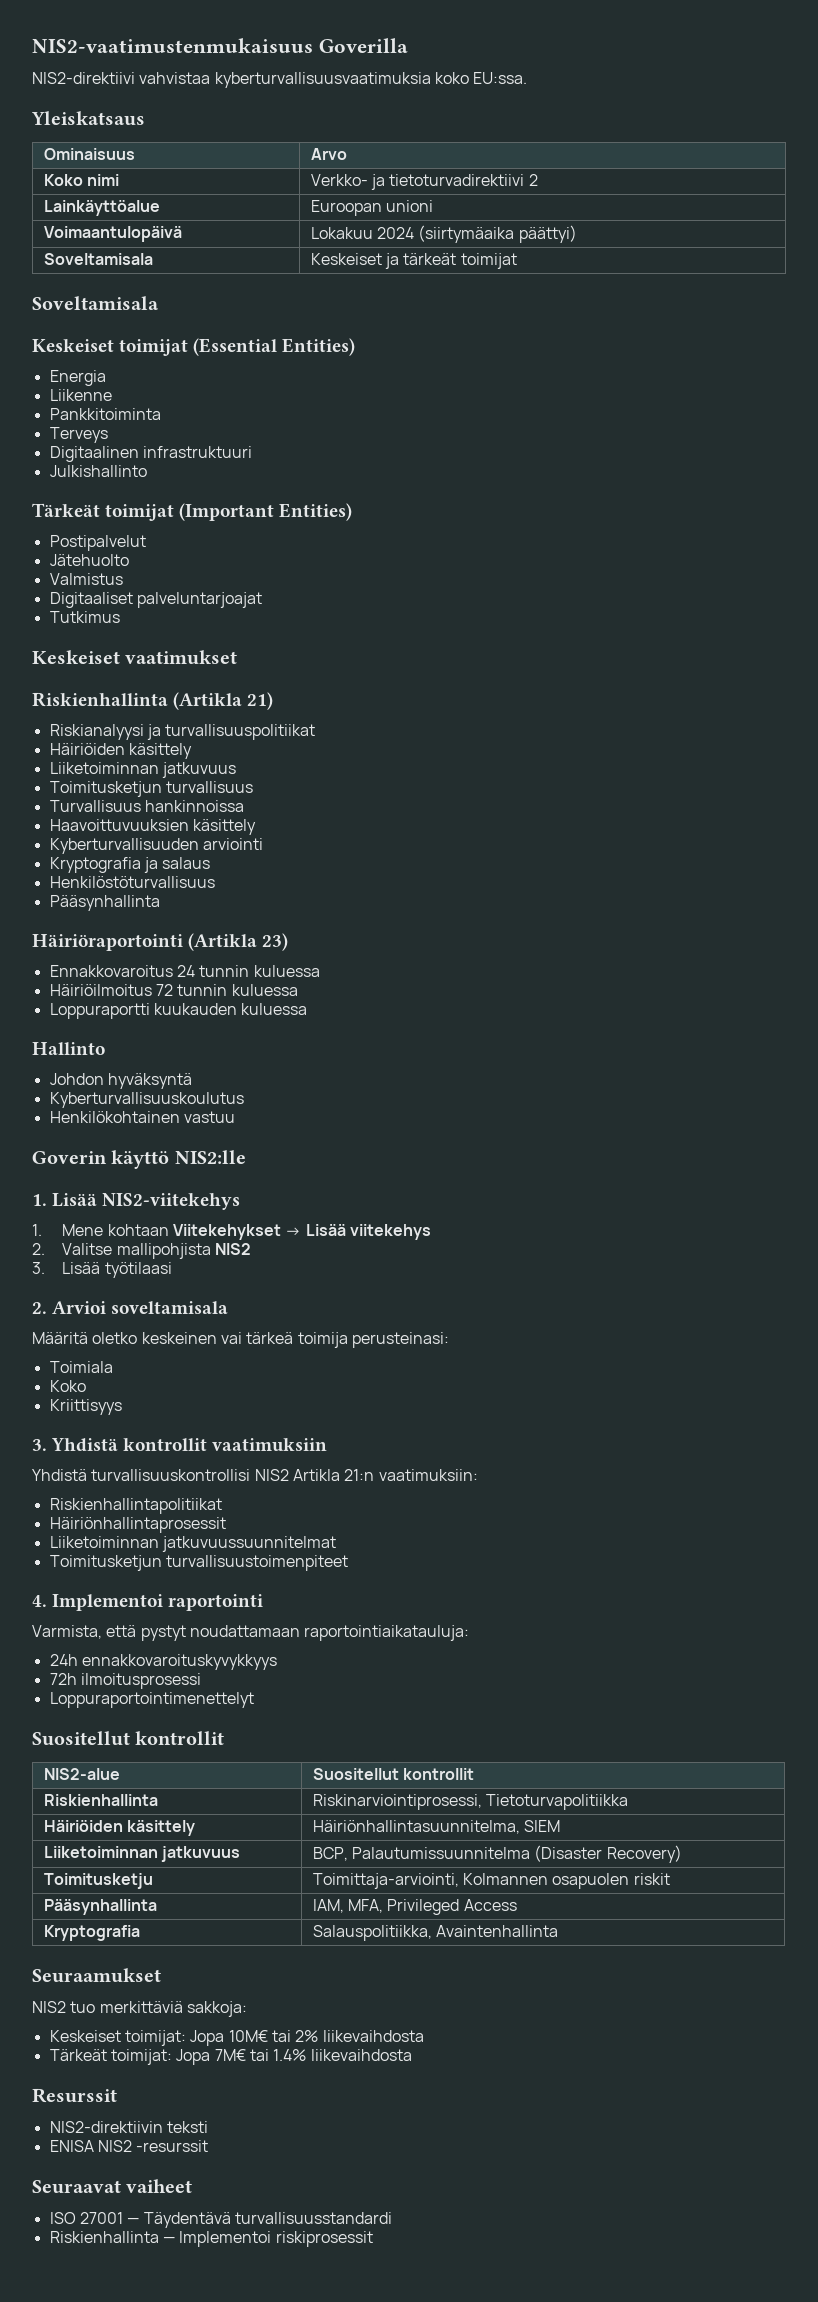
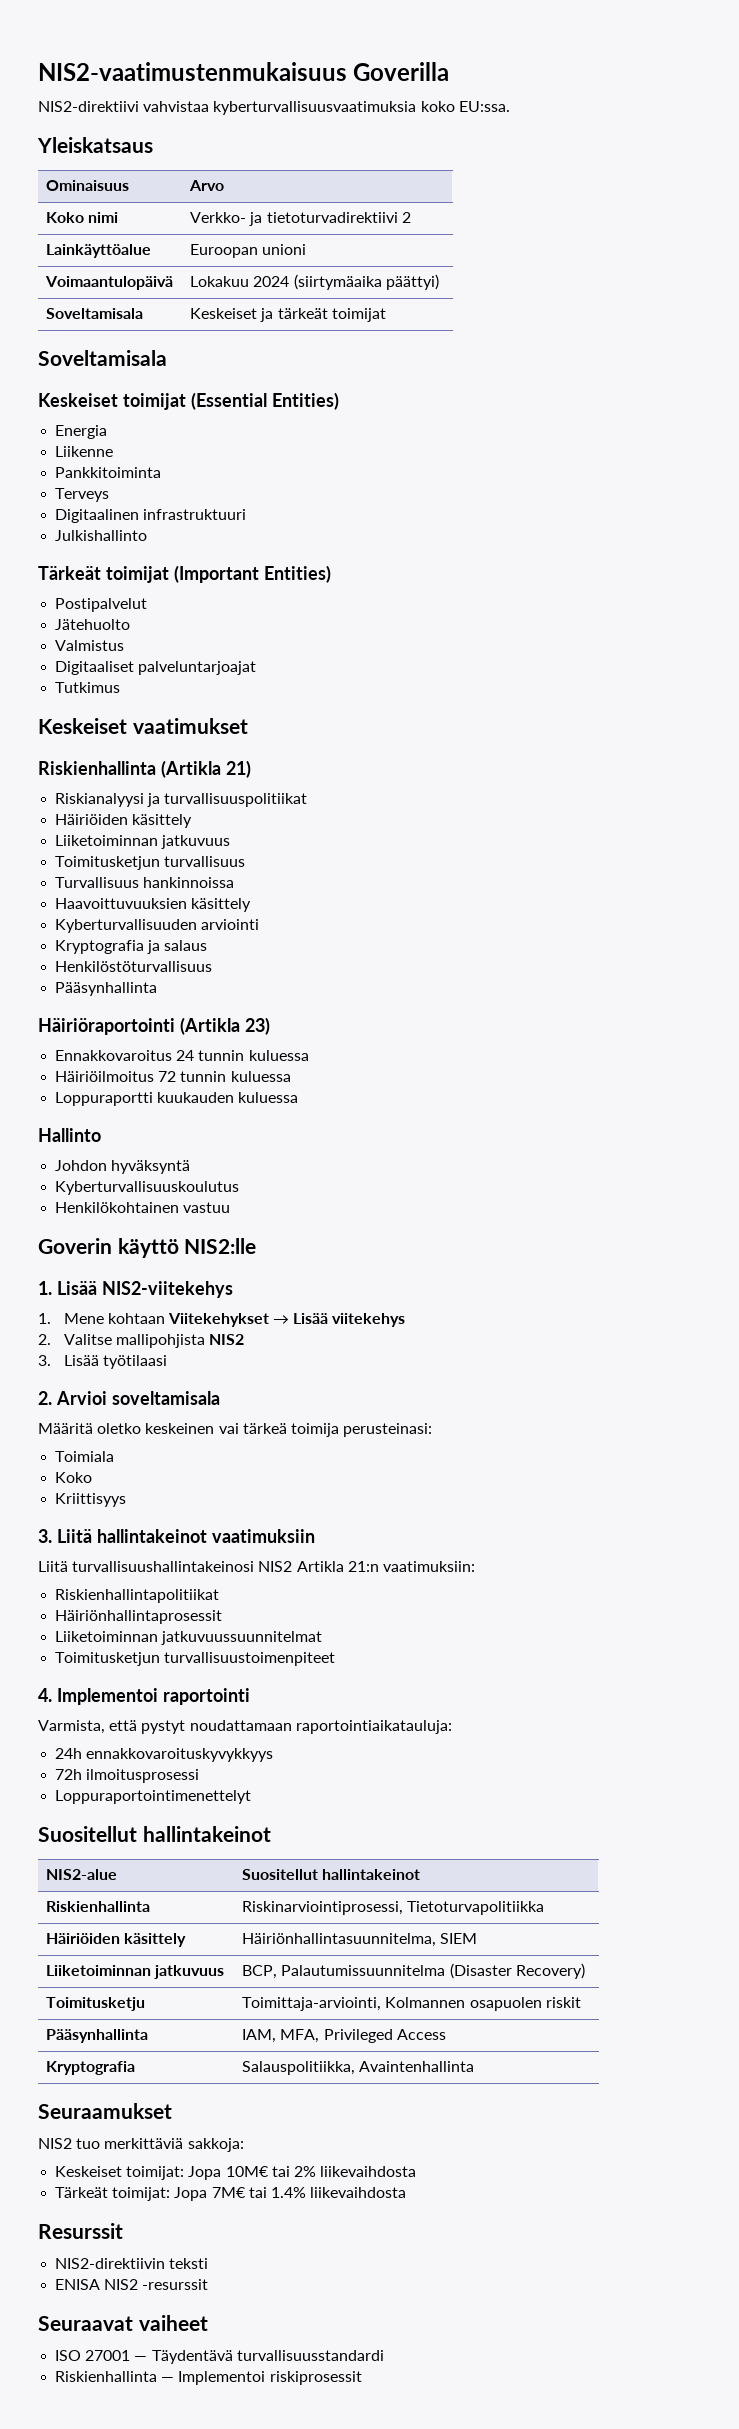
- 3. Yhdistä kontrollit vaatimuksiin
+ 3. Liitä hallintakeinot vaatimuksiin
- Yhdistä turvallisuuskontrollisi NIS2 Artikla 21:n vaatimuksiin:
+ Liitä turvallisuushallintakeinosi NIS2 Artikla 21:n vaatimuksiin:
  Loppuraportointimenettelyt
- Suositellut kontrollit
+ Suositellut hallintakeinot
- NIS2-alue | Suositellut kontrollit
+ NIS2-alue | Suositellut hallintakeinot

